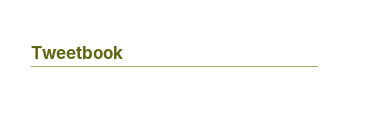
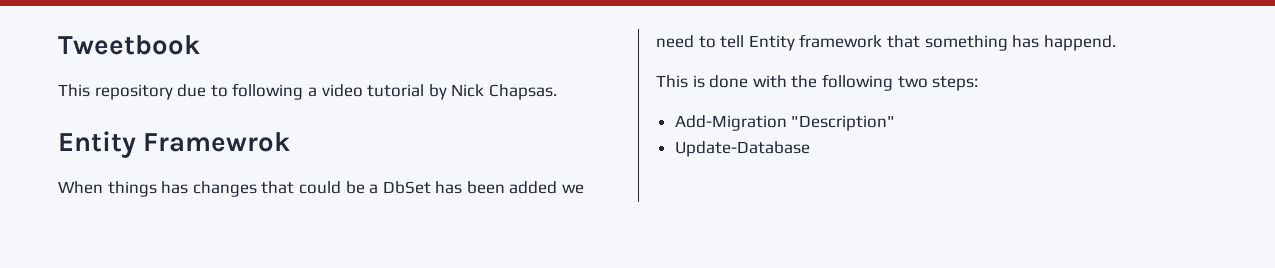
+ This repository due to following a video tutorial by Nick Chapsas.
+ Entity Framewrok
+ When things has changes that could be a DbSet has been added we need to tell Entity framework that something has happend.
+ This is done with the following two steps:
+ Add-Migration "Description"
+ Update-Database

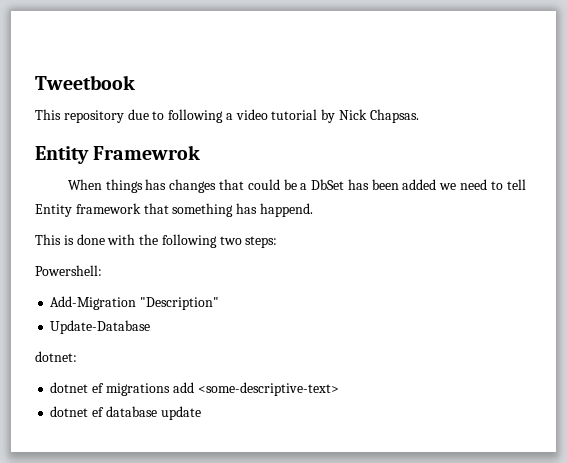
+ Powershell:
+ dotnet:
+ dotnet ef migrations add <some-descriptive-text>
+ dotnet ef database update

